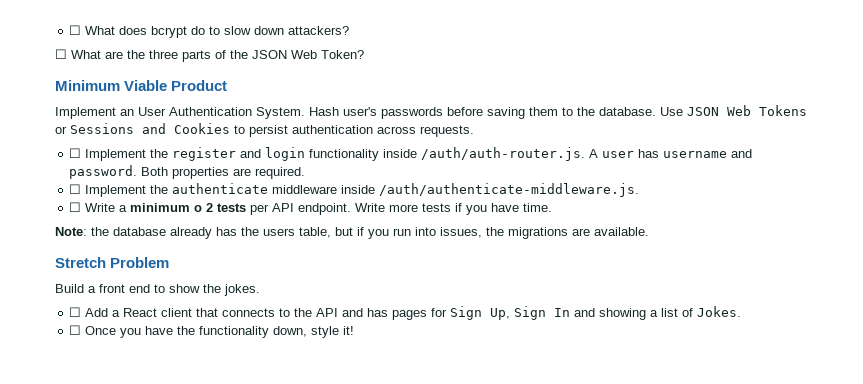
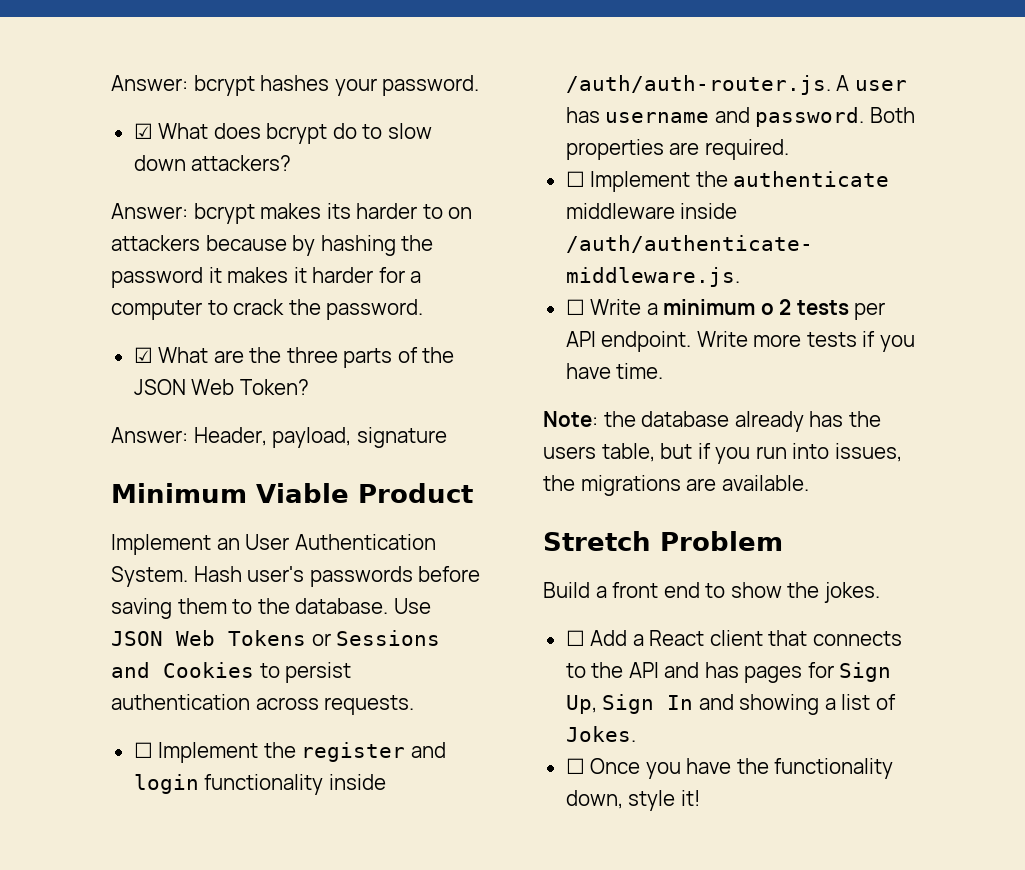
- ☐ What does bcrypt do to slow down attackers?
+ Answer: bcrypt hashes your password.
+ ☑ What does bcrypt do to slow down attackers?
- ☐ What are the three parts of the JSON Web Token?
+ Answer: bcrypt makes its harder to on attackers because by hashing the password it makes it harder for a computer to crack the password.
+ ☑ What are the three parts of the JSON Web Token?
+ Answer: Header, payload, signature

